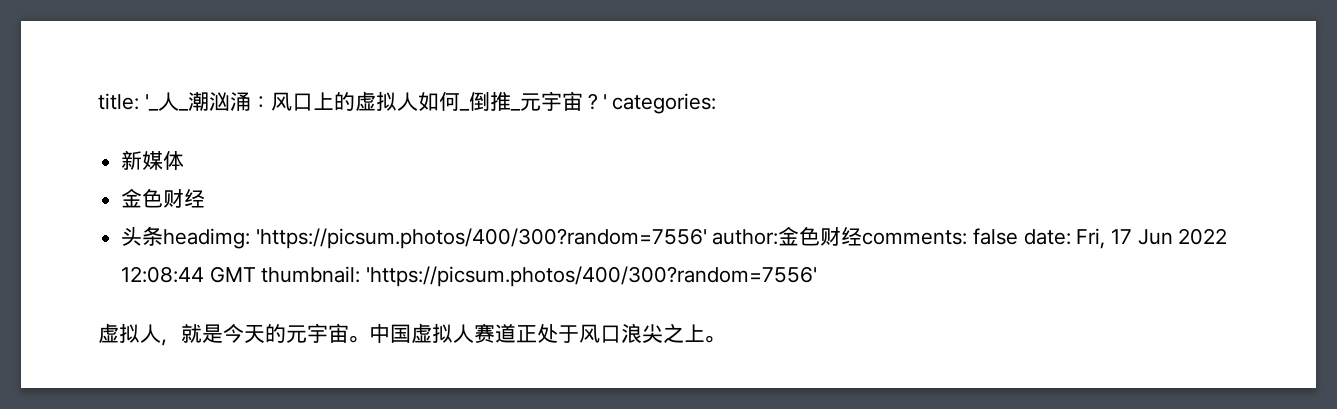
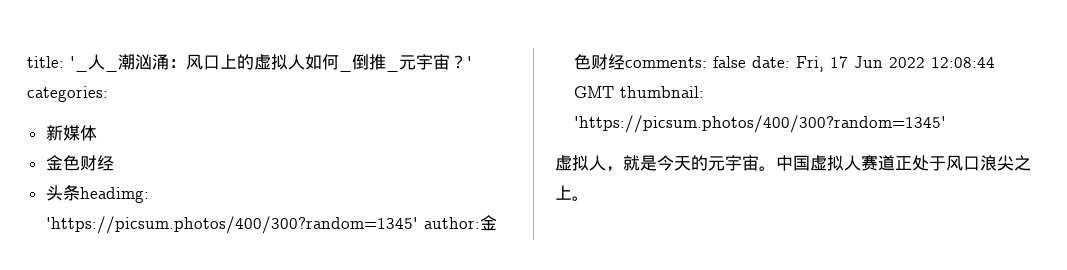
- 头条headimg: 'https://picsum.photos/400/300?random=7556' author:金色财经comments: false date: Fri, 17 Jun 2022 12:08:44 GMT thumbnail: 'https://picsum.photos/400/300?random=7556'
+ 头条headimg: 'https://picsum.photos/400/300?random=1345' author:金色财经comments: false date: Fri, 17 Jun 2022 12:08:44 GMT thumbnail: 'https://picsum.photos/400/300?random=1345'

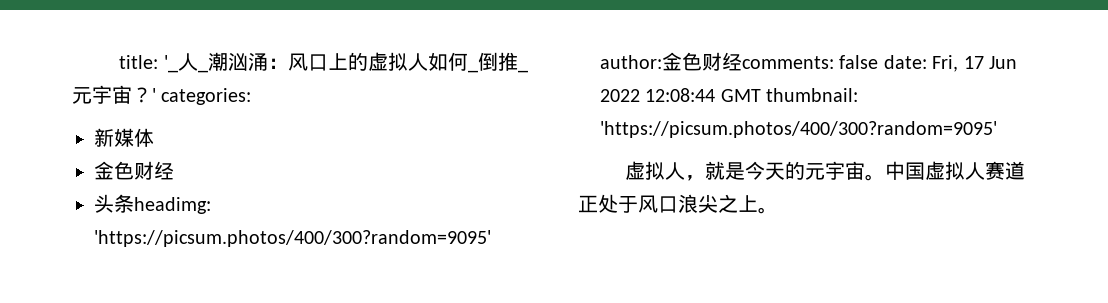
- 头条headimg: 'https://picsum.photos/400/300?random=1345' author:金色财经comments: false date: Fri, 17 Jun 2022 12:08:44 GMT thumbnail: 'https://picsum.photos/400/300?random=1345'
+ 头条headimg: 'https://picsum.photos/400/300?random=9095' author:金色财经comments: false date: Fri, 17 Jun 2022 12:08:44 GMT thumbnail: 'https://picsum.photos/400/300?random=9095'

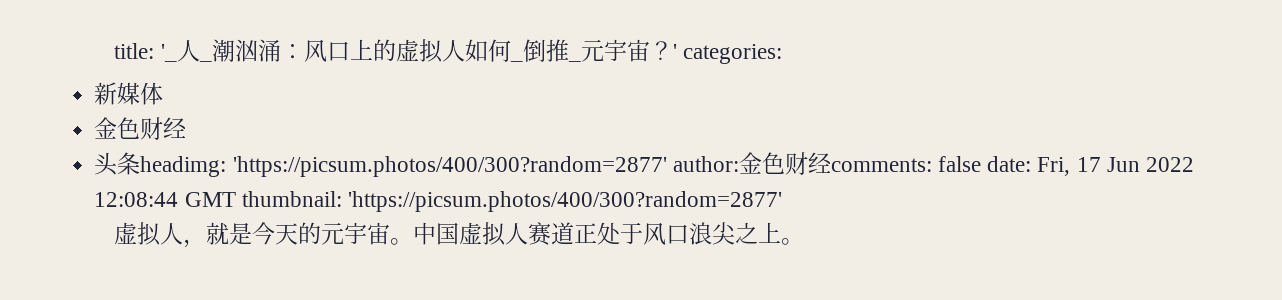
- 头条headimg: 'https://picsum.photos/400/300?random=9095' author:金色财经comments: false date: Fri, 17 Jun 2022 12:08:44 GMT thumbnail: 'https://picsum.photos/400/300?random=9095'
+ 头条headimg: 'https://picsum.photos/400/300?random=2877' author:金色财经comments: false date: Fri, 17 Jun 2022 12:08:44 GMT thumbnail: 'https://picsum.photos/400/300?random=2877'

